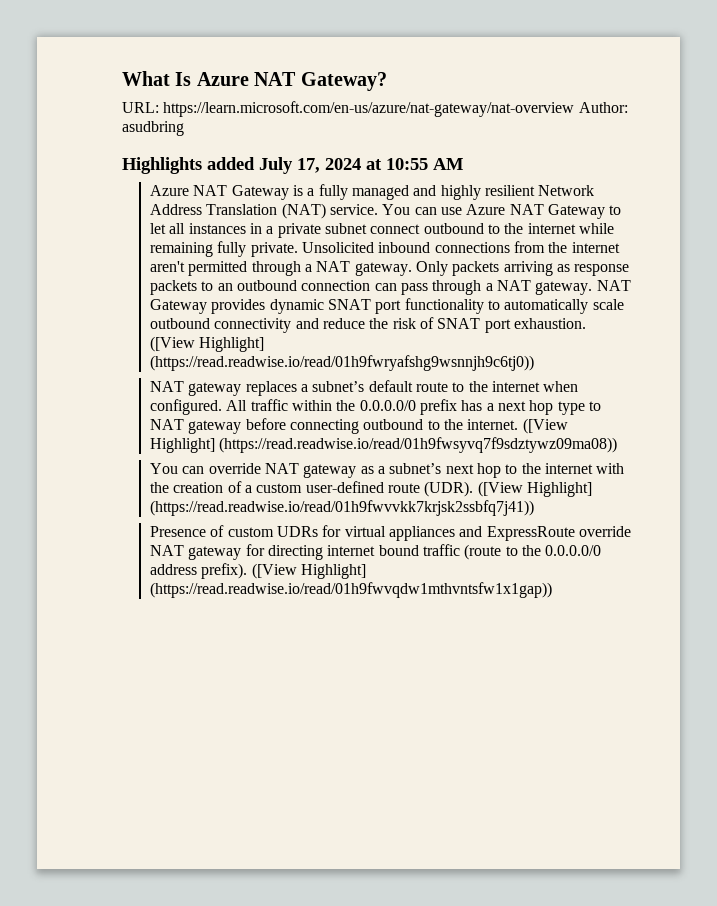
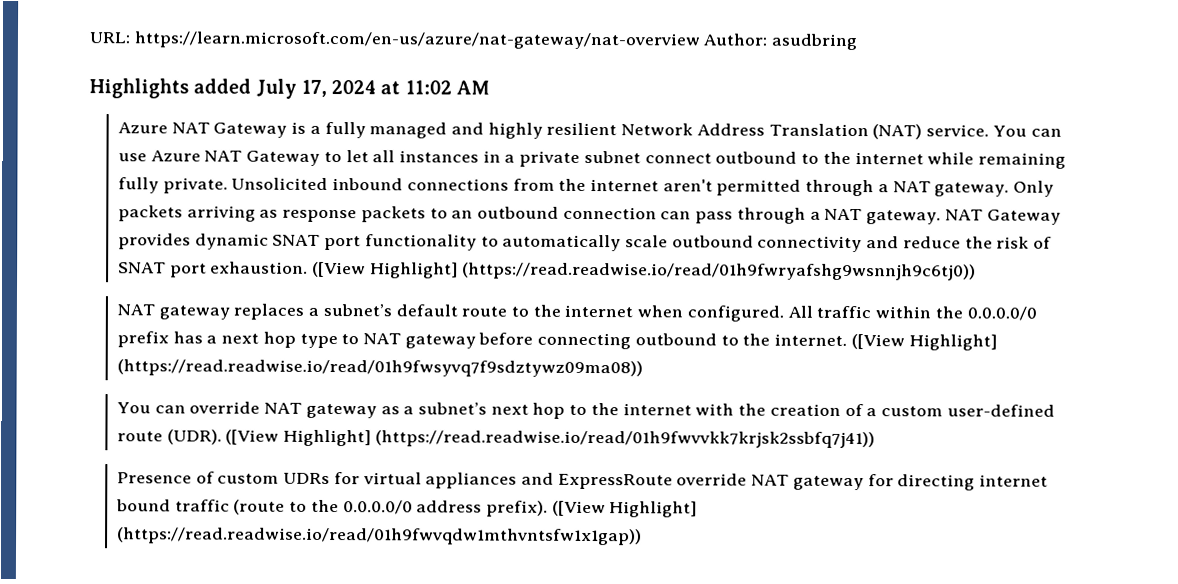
- What Is Azure NAT Gateway?
- Highlights added July 17, 2024 at 10:55 AM
+ Highlights added July 17, 2024 at 11:02 AM

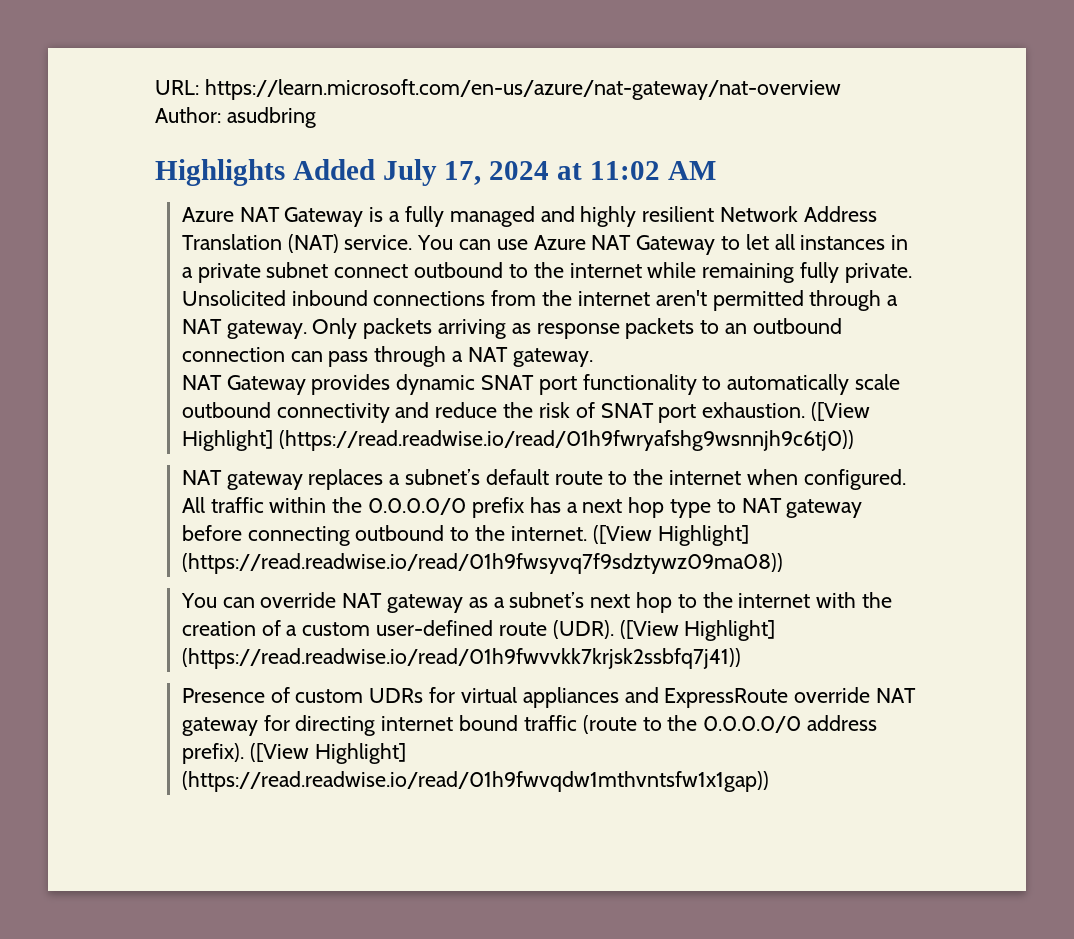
- URL: https://learn.microsoft.com/en-us/azure/nat-gateway/nat-overview Author: asudbring
+ URL: https://learn.microsoft.com/en-us/azure/nat-gateway/nat-overview
+ Author: asudbring
- Highlights added July 17, 2024 at 11:02 AM
+ Highlights Added July 17, 2024 at 11:02 AM
- Only packets arriving as response packets to an outbound connection can pass through a NAT gateway. NAT Gateway provides dynamic SNAT port functionality to automatically scale outbound connectivity and reduce the risk of SNAT port exhaustion.
+ Only packets arriving as response packets to an outbound connection can pass through a NAT gateway.
+ NAT Gateway provides dynamic SNAT port functionality to automatically scale outbound connectivity and reduce the risk of SNAT port exhaustion.

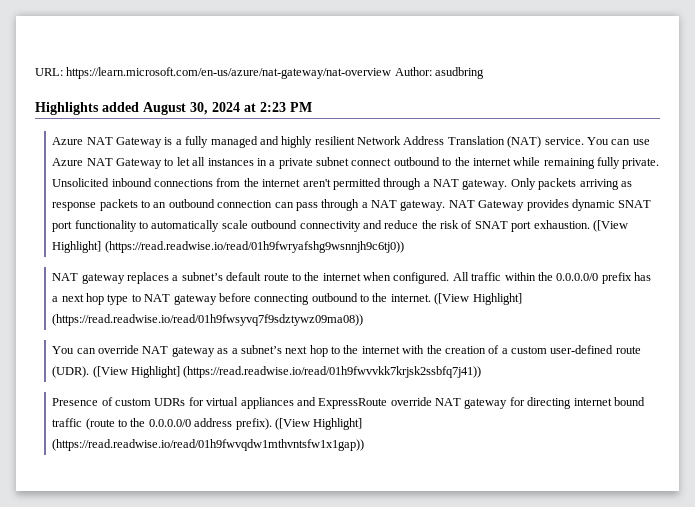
- URL: https://learn.microsoft.com/en-us/azure/nat-gateway/nat-overview
- Author: asudbring
+ URL: https://learn.microsoft.com/en-us/azure/nat-gateway/nat-overview Author: asudbring
- Highlights Added July 17, 2024 at 11:02 AM
+ Highlights added August 30, 2024 at 2:23 PM
- Only packets arriving as response packets to an outbound connection can pass through a NAT gateway.
- NAT Gateway provides dynamic SNAT port functionality to automatically scale outbound connectivity and reduce the risk of SNAT port exhaustion.
+ Only packets arriving as response packets to an outbound connection can pass through a NAT gateway. NAT Gateway provides dynamic SNAT port functionality to automatically scale outbound connectivity and reduce the risk of SNAT port exhaustion.

